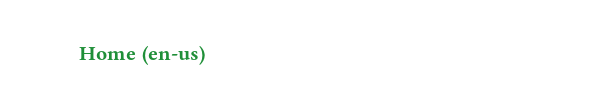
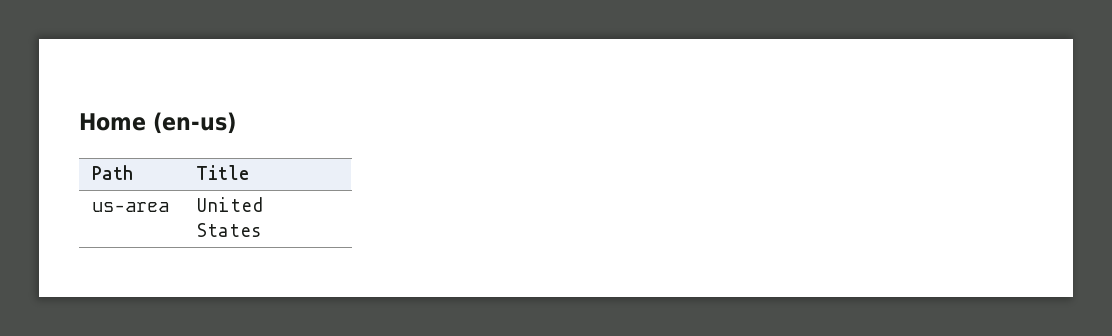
+ Path | Title
+ us-area | United States

